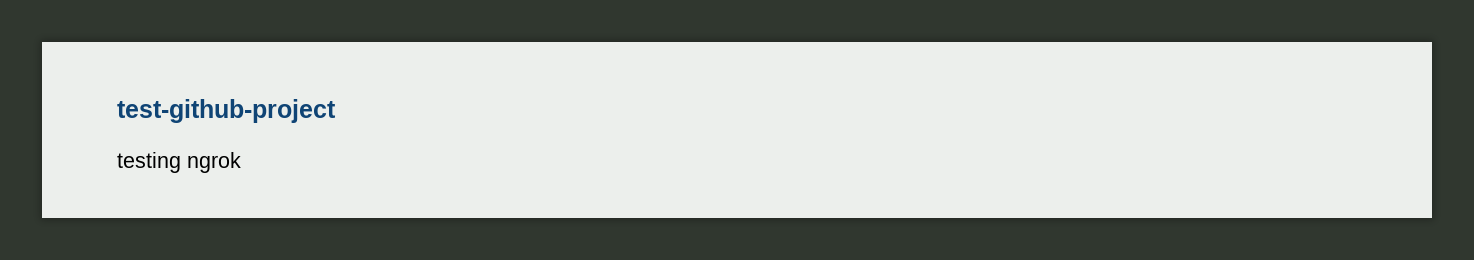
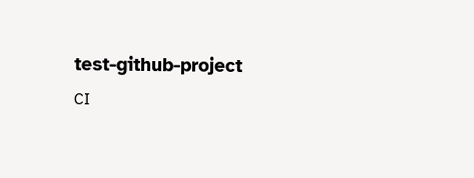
- testing ngrok
+ CI

